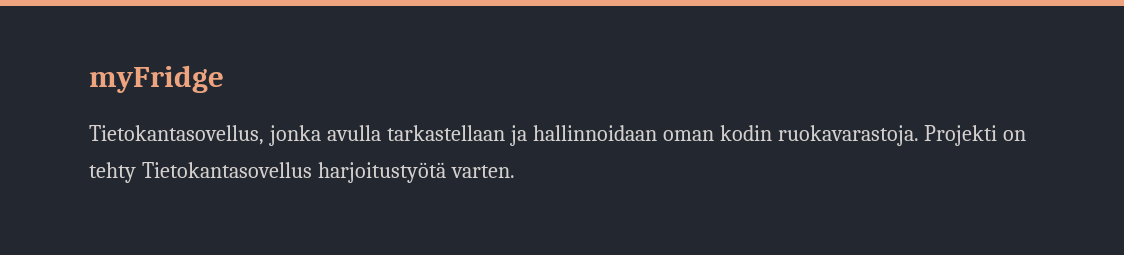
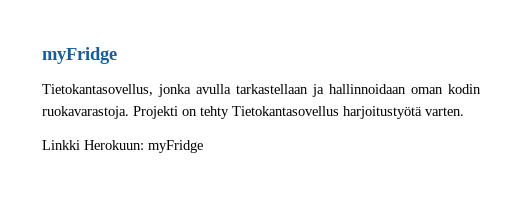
+ Linkki Herokuun: myFridge

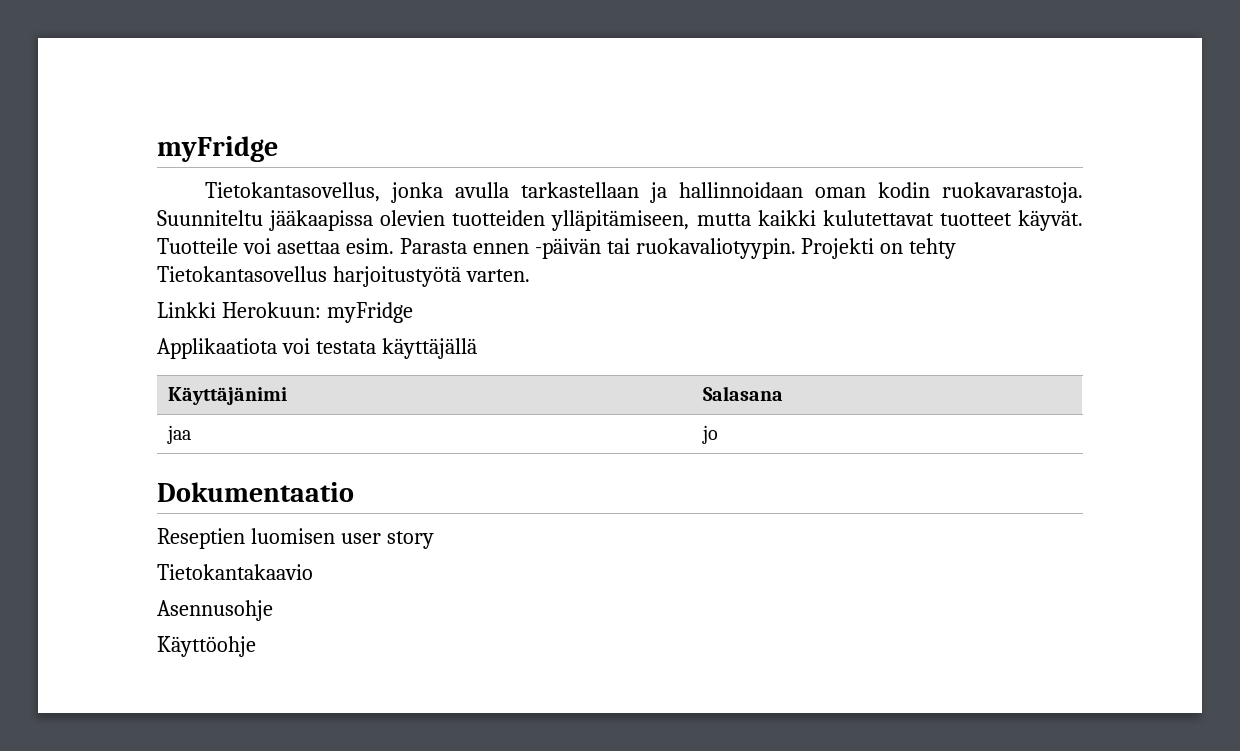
+ Suunniteltu jääkaapissa olevien tuotteiden ylläpitämiseen, mutta kaikki kulutettavat tuotteet käyvät. Tuotteile voi asettaa esim. Parasta ennen -päivän tai ruokavaliotyypin.
+ Applikaatiota voi testata käyttäjällä
+ Käyttäjänimi | Salasana
+ jaa | jo
+ Dokumentaatio
+ Reseptien luomisen user story
+ Tietokantakaavio
+ Asennusohje
+ Käyttöohje

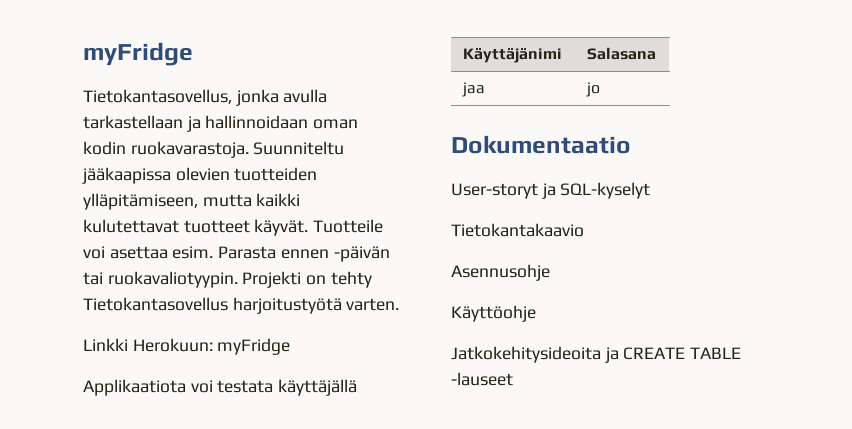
- Reseptien luomisen user story
+ User-storyt ja SQL-kyselyt
+ Jatkokehitysideoita ja CREATE TABLE -lauseet

